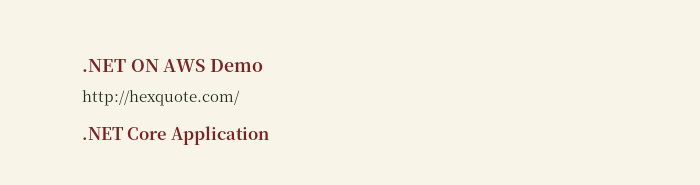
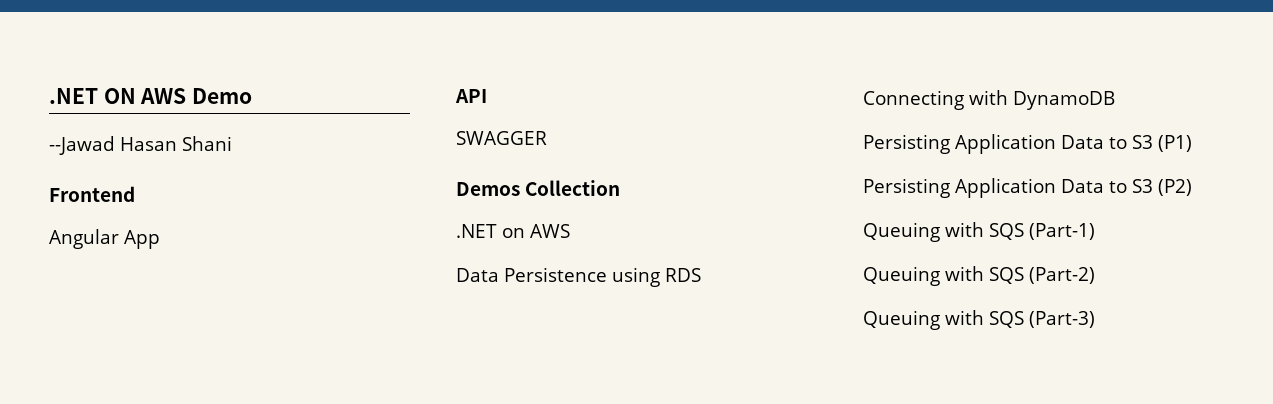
- http://hexquote.com/
- .NET Core Application
+ --Jawad Hasan Shani
+ Frontend
+ Angular App
+ API
+ SWAGGER
+ Demos Collection
+ .NET on AWS
+ Data Persistence using RDS
+ Connecting with DynamoDB
+ Persisting Application Data to S3 (P1)
+ Persisting Application Data to S3 (P2)
+ Queuing with SQS (Part-1)
+ Queuing with SQS (Part-2)
+ Queuing with SQS (Part-3)

